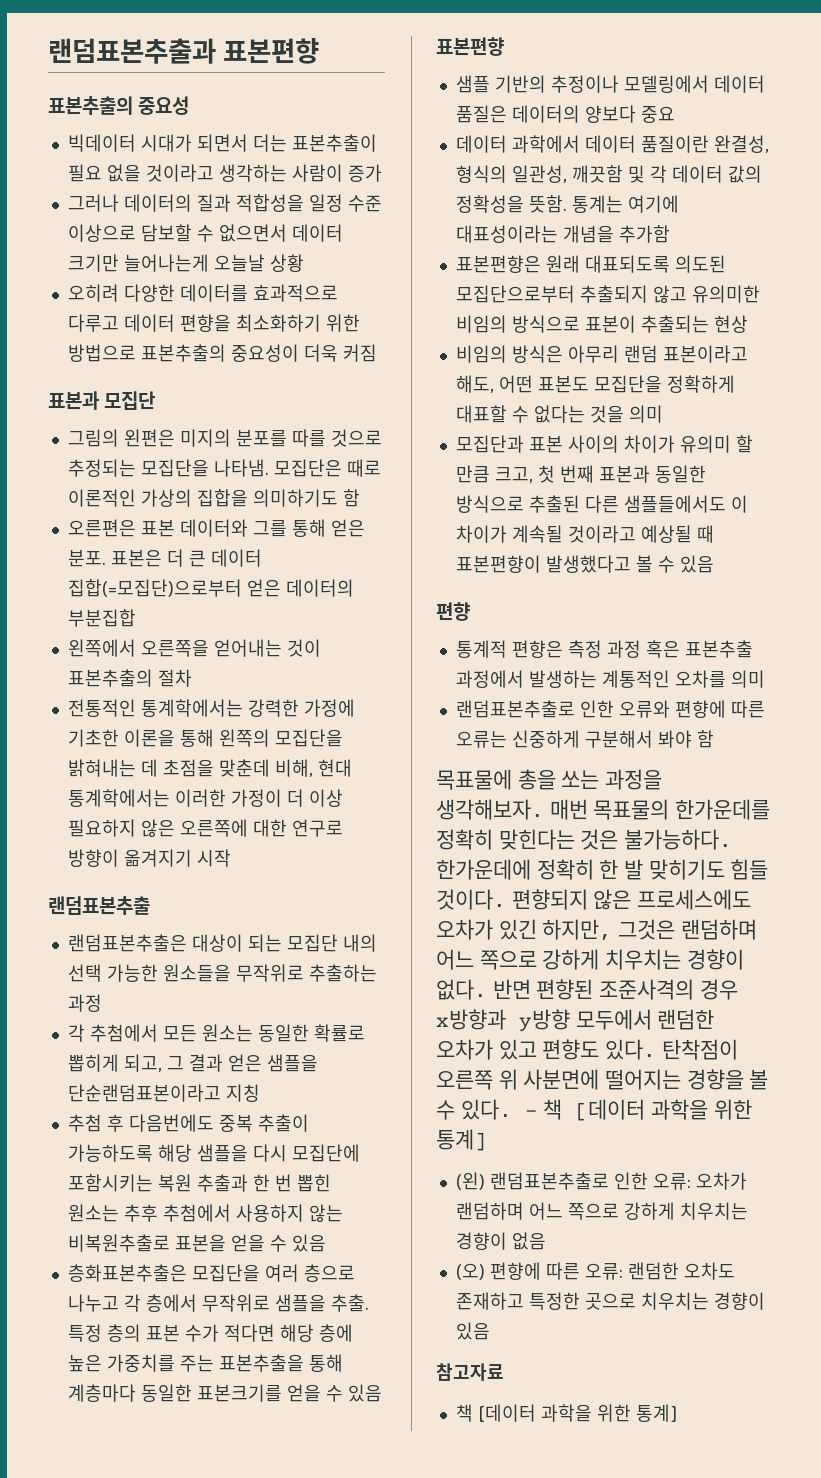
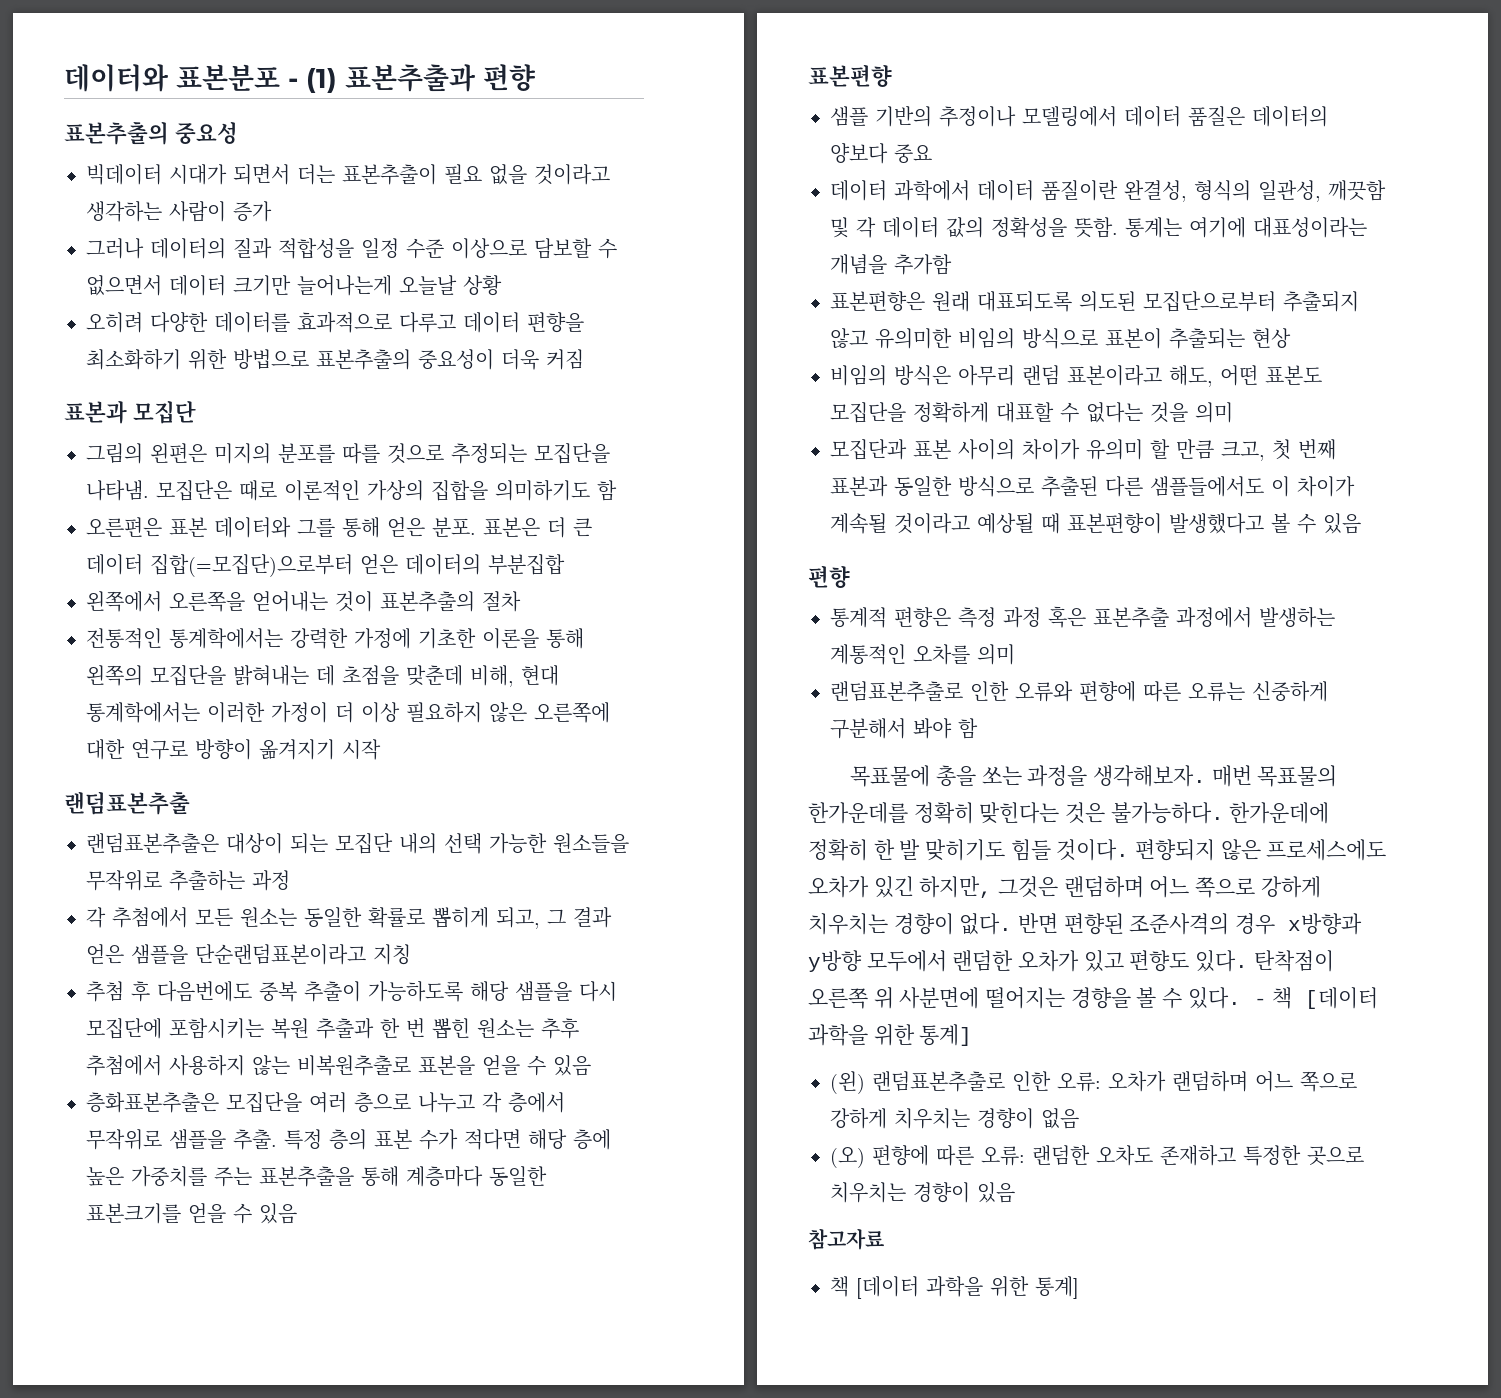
- 랜덤표본추출과 표본편향
+ 데이터와 표본분포 - (1) 표본추출과 편향

